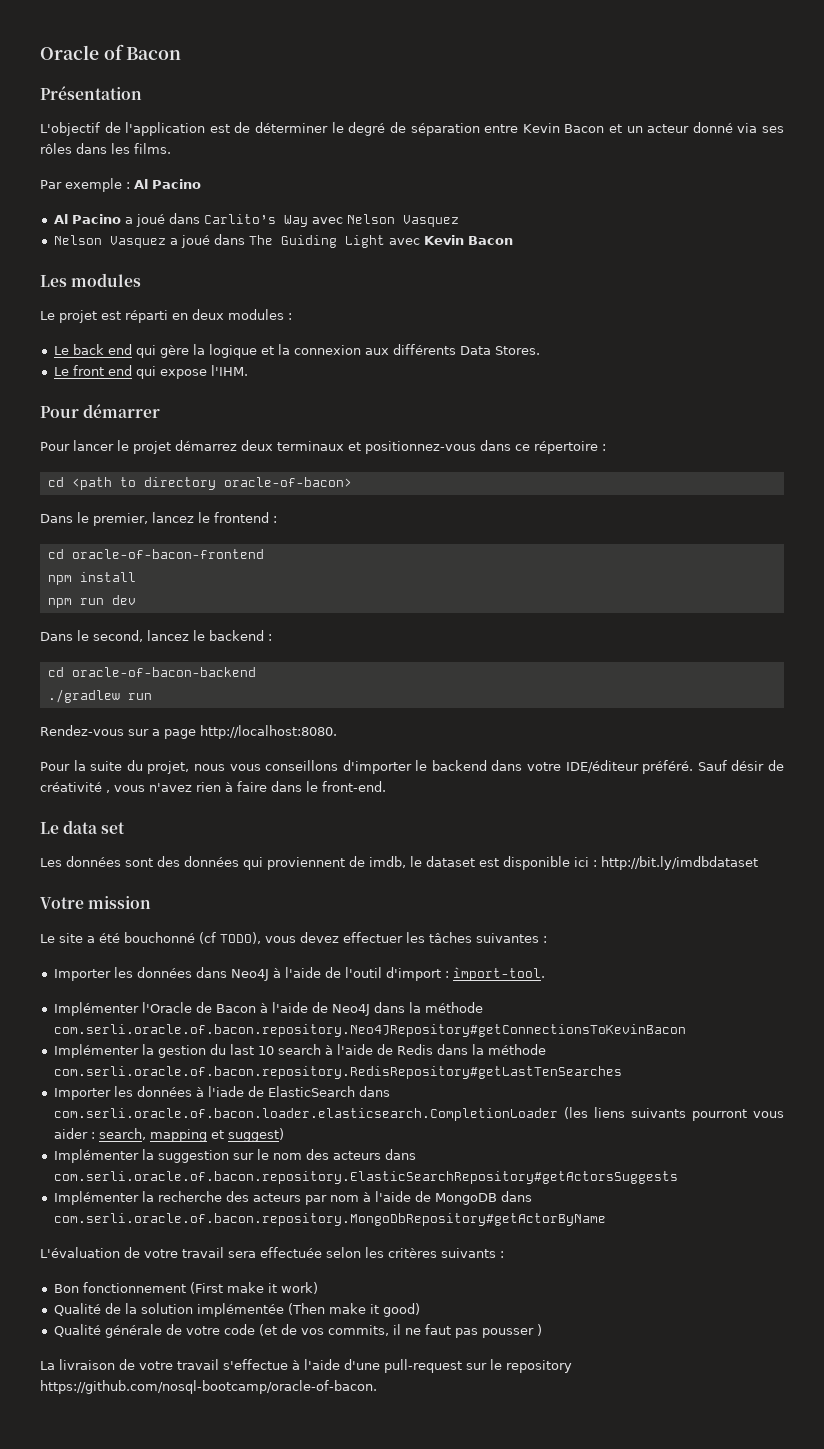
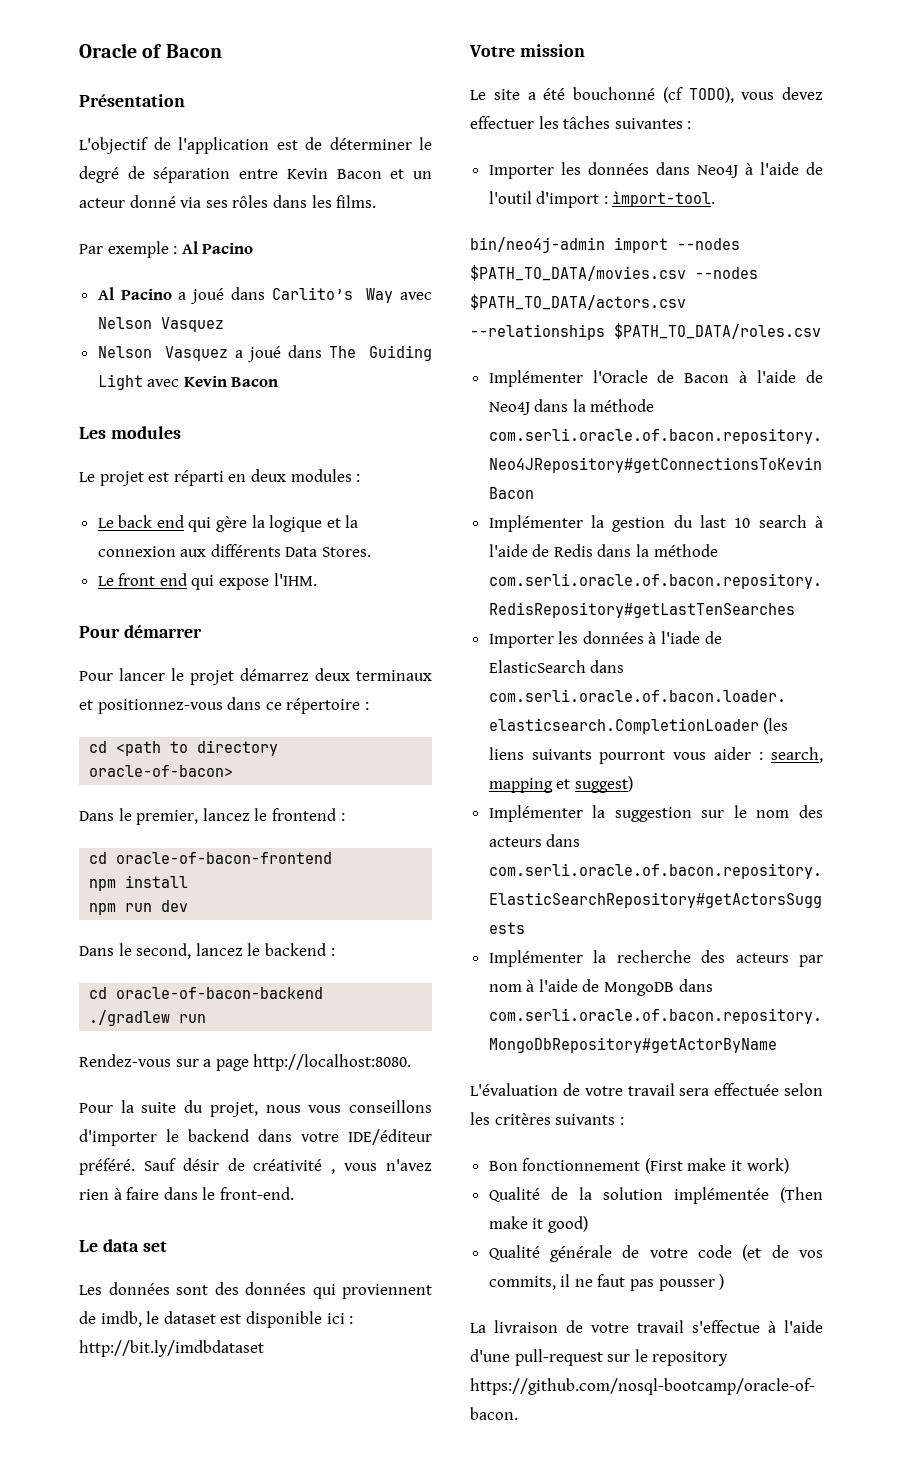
+ bin/neo4j-admin import --nodes $PATH_TO_DATA/movies.csv --nodes $PATH_TO_DATA/actors.csv --relationships $PATH_TO_DATA/roles.csv

